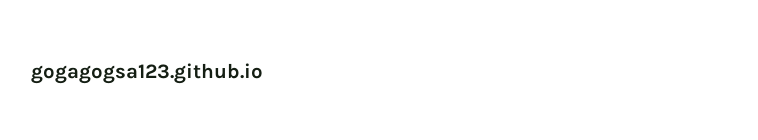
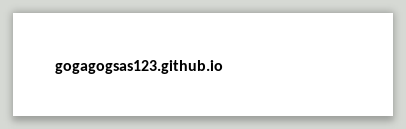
- gogagogsa123.github.io
+ gogagogsas123.github.io

